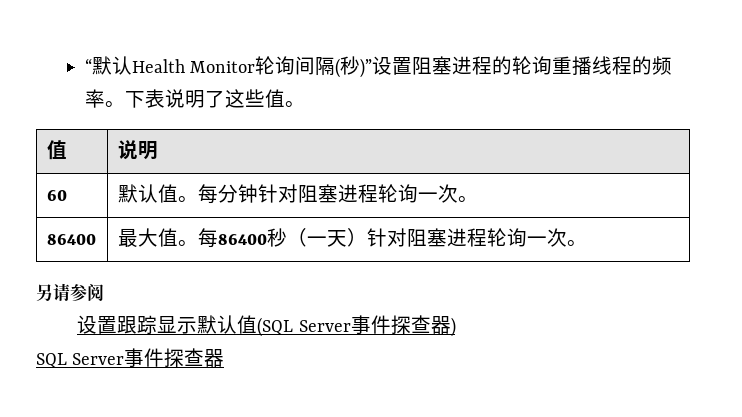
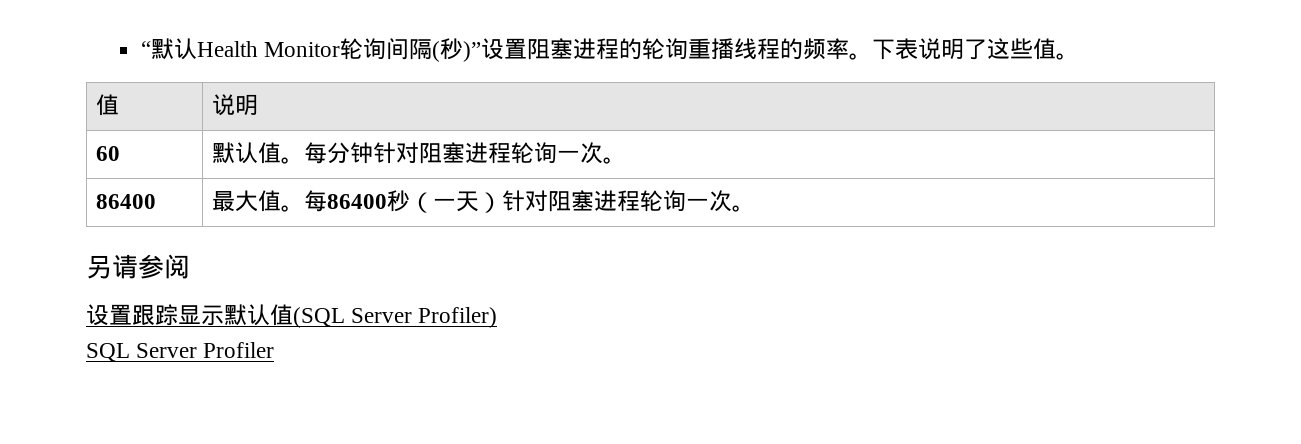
- 设置跟踪显示默认值(SQL Server事件探查器)
+ 设置跟踪显示默认值(SQL Server Profiler)
- SQL Server事件探查器
+ SQL Server Profiler

